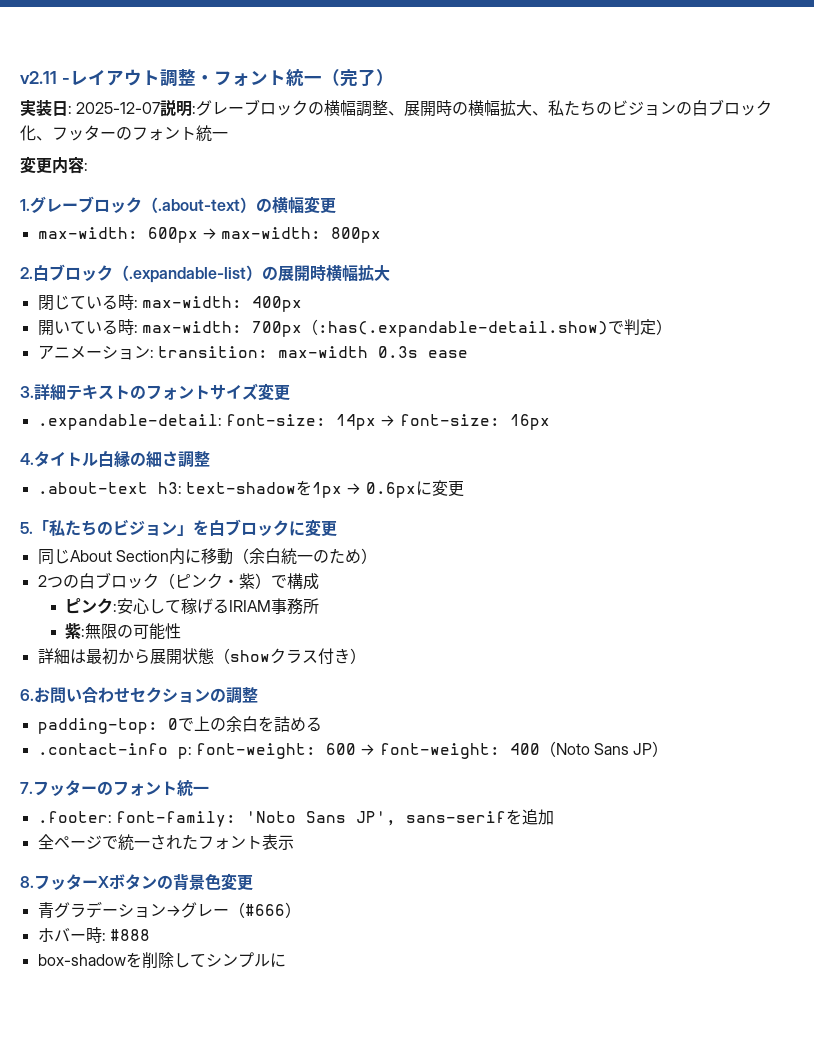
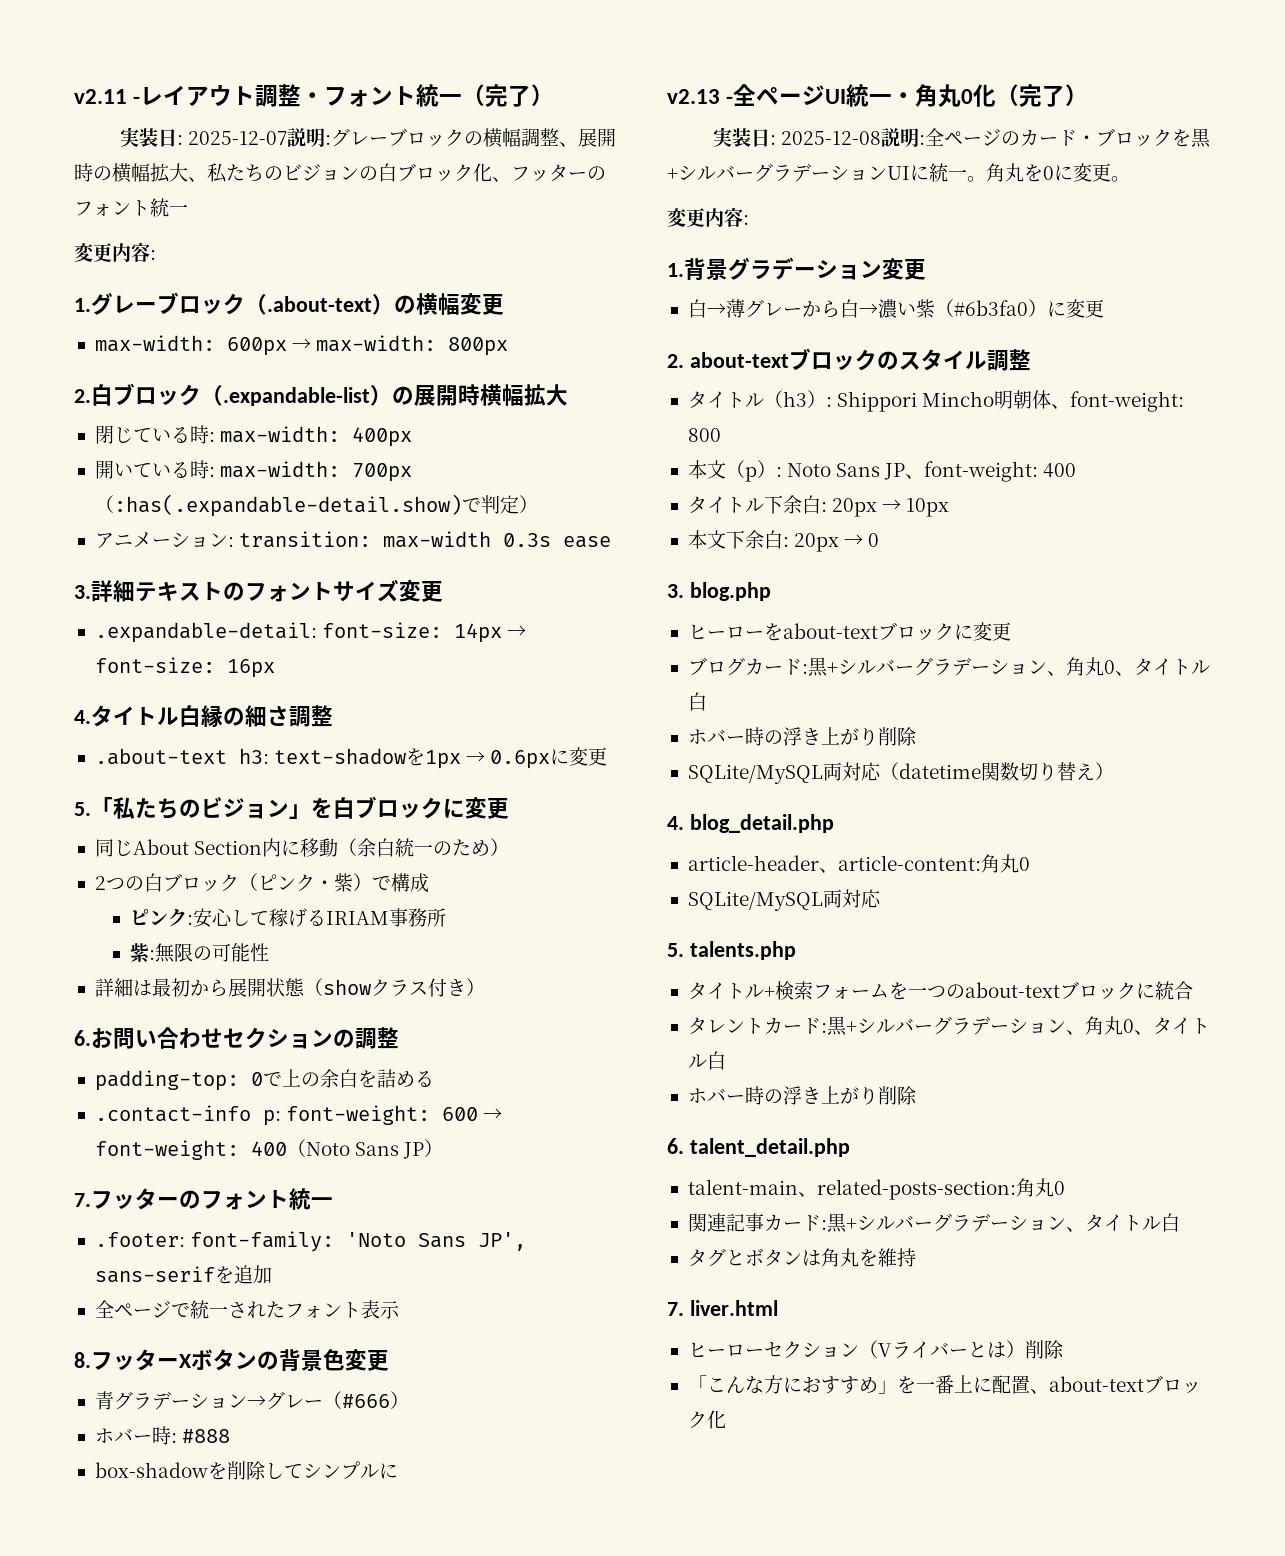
+ v2.13 -全ページUI統一・角丸0化（完了）
+ 実装日: 2025-12-08説明:全ページのカード・ブロックを黒+シルバーグラデーションUIに統一。角丸を0に変更。
+ 変更内容:
+ 1.背景グラデーション変更
+ 白→薄グレーから白→濃い紫（#6b3fa0）に変更
+ 2. about-textブロックのスタイル調整
+ タイトル（h3）: Shippori Mincho明朝体、font-weight: 800
+ 本文（p）: Noto Sans JP、font-weight: 400
+ タイトル下余白: 20px → 10px
+ 本文下余白: 20px → 0
+ 3. blog.php
+ ヒーローをabout-textブロックに変更
+ ブログカード:黒+シルバーグラデーション、角丸0、タイトル白
+ ホバー時の浮き上がり削除
+ SQLite/MySQL両対応（datetime関数切り替え）
+ 4. blog_detail.php
+ article-header、article-content:角丸0
+ SQLite/MySQL両対応
+ 5. talents.php
+ タイトル+検索フォームを一つのabout-textブロックに統合
+ タレントカード:黒+シルバーグラデーション、角丸0、タイトル白
+ ホバー時の浮き上がり削除
+ 6. talent_detail.php
+ talent-main、related-posts-section:角丸0
+ 関連記事カード:黒+シルバーグラデーション、タイトル白
+ タグとボタンは角丸を維持
+ 7. liver.html
+ ヒーローセクション（Vライバーとは）削除
+ 「こんな方におすすめ」を一番上に配置、about-textブロック化

